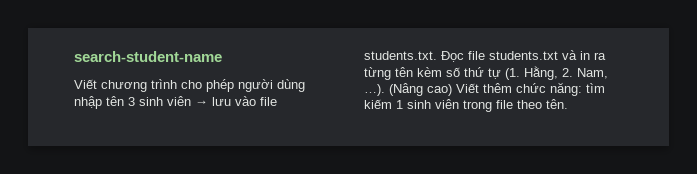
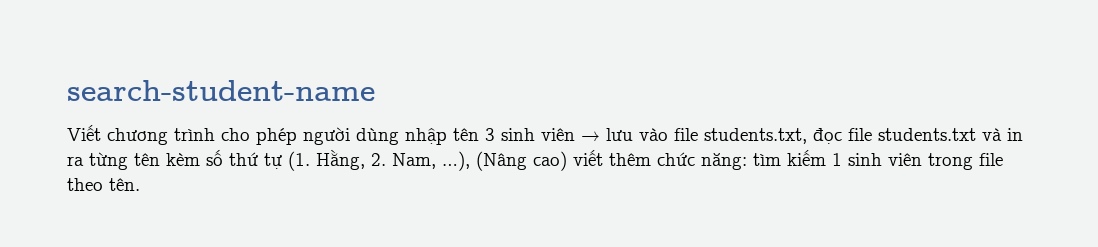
- Viết chương trình cho phép người dùng nhập tên 3 sinh viên → lưu vào file students.txt. Đọc file students.txt và in ra từng tên kèm số thứ tự (1. Hằng, 2. Nam, …). (Nâng cao) Viết thêm chức năng: tìm kiếm 1 sinh viên trong file theo tên.
+ Viết chương trình cho phép người dùng nhập tên 3 sinh viên → lưu vào file students.txt, đọc file students.txt và in ra từng tên kèm số thứ tự (1. Hằng, 2. Nam, …), (Nâng cao) viết thêm chức năng: tìm kiếm 1 sinh viên trong file theo tên.

